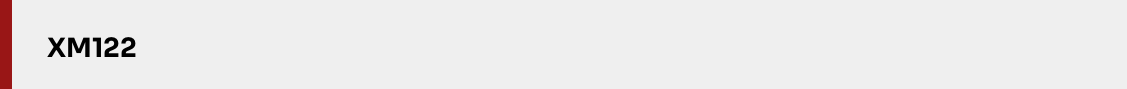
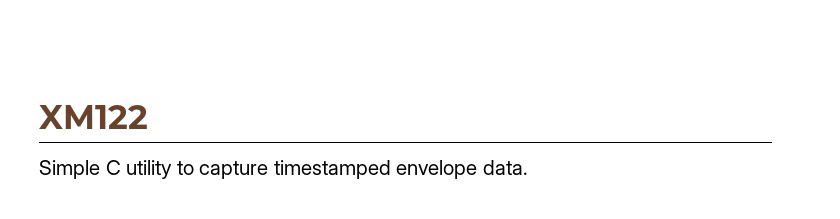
+ Simple C utility to capture timestamped envelope data.

